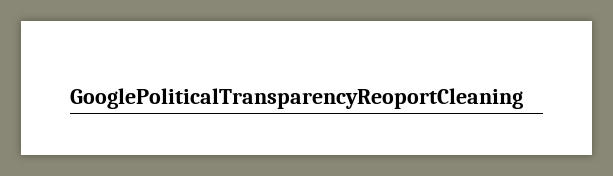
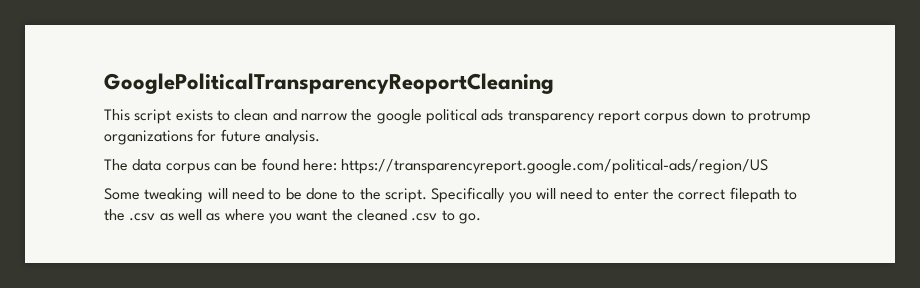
+ This script exists to clean and narrow the google political ads transparency report corpus down to protrump organizations for future analysis.
+ The data corpus can be found here: https://transparencyreport.google.com/political-ads/region/US
+ Some tweaking will need to be done to the script. Specifically you will need to enter the correct filepath to the .csv as well as where you want the cleaned .csv to go.

